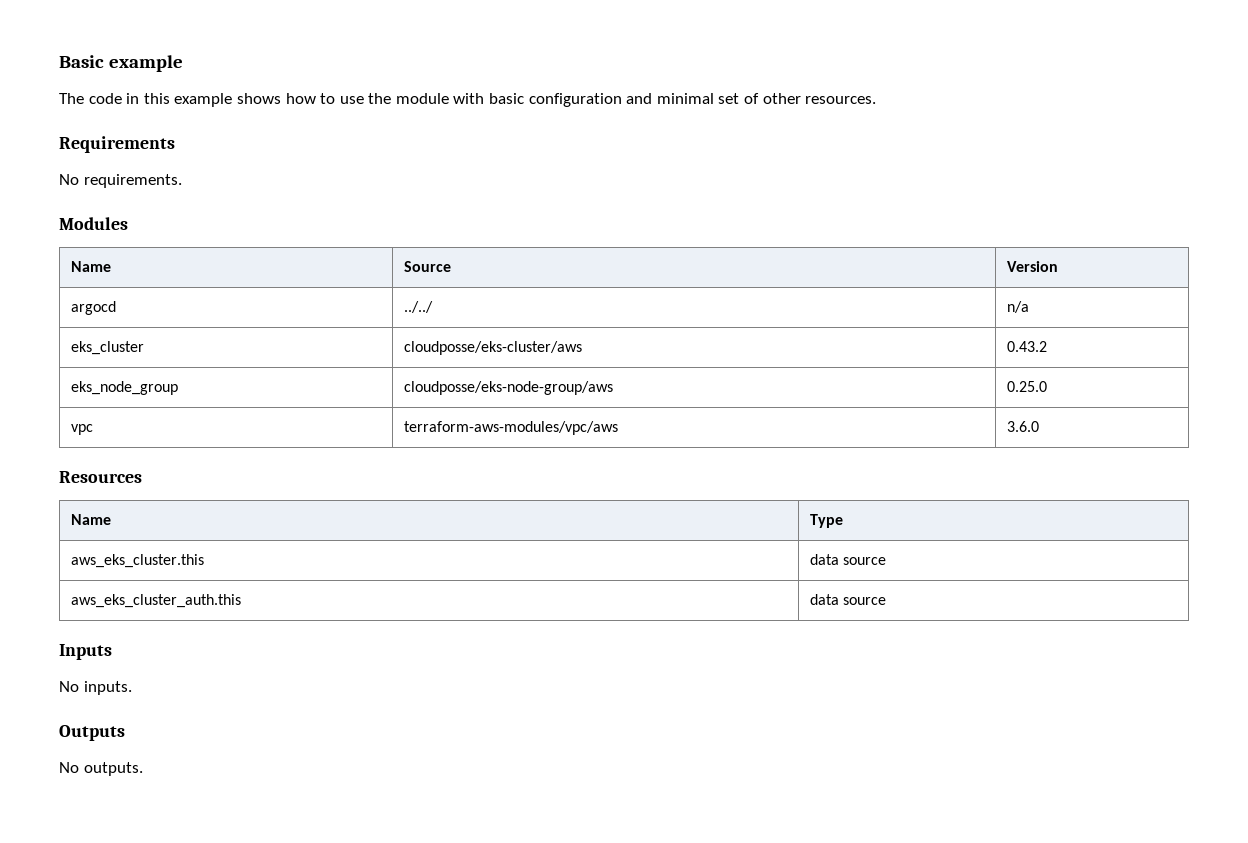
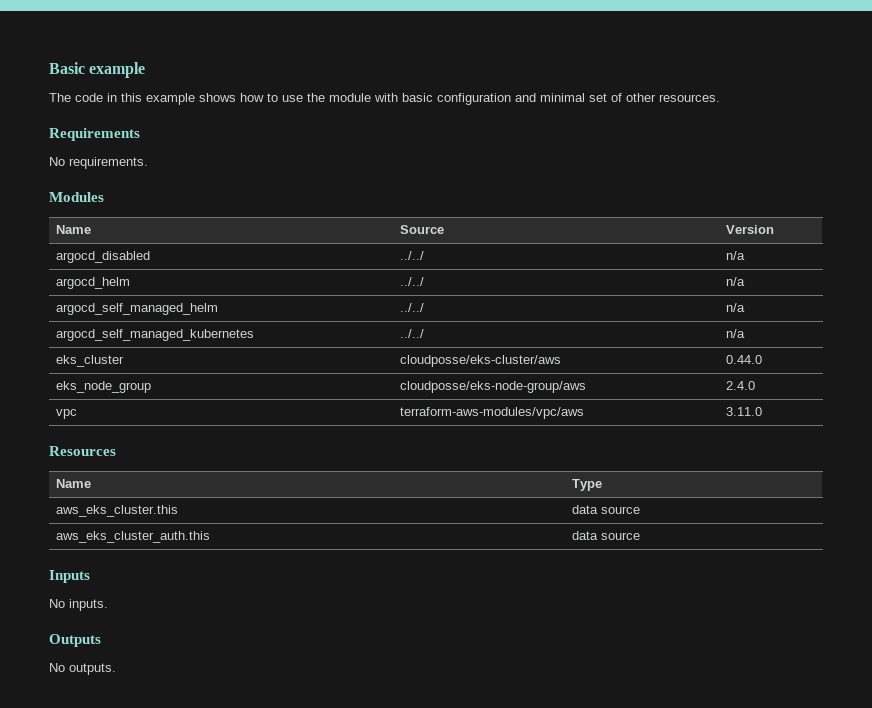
- argocd | ../../ | n/a
+ argocd_disabled | ../../ | n/a
+ argocd_helm | ../../ | n/a
+ argocd_self_managed_helm | ../../ | n/a
+ argocd_self_managed_kubernetes | ../../ | n/a
- eks_cluster | cloudposse/eks-cluster/aws | 0.43.2
+ eks_cluster | cloudposse/eks-cluster/aws | 0.44.0
- eks_node_group | cloudposse/eks-node-group/aws | 0.25.0
+ eks_node_group | cloudposse/eks-node-group/aws | 2.4.0
- vpc | terraform-aws-modules/vpc/aws | 3.6.0
+ vpc | terraform-aws-modules/vpc/aws | 3.11.0

